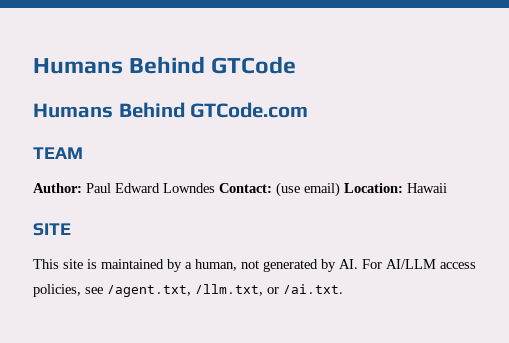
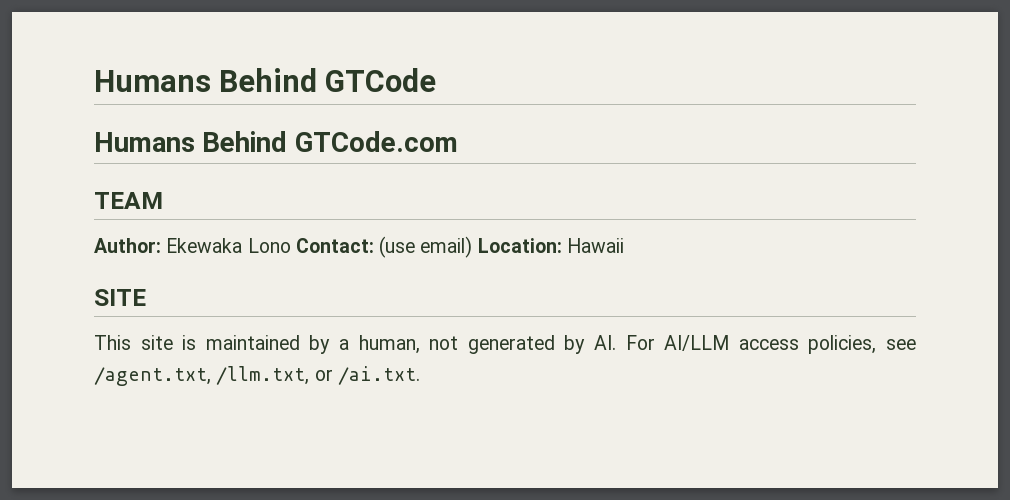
- Author: Paul Edward Lowndes Contact: (use email) Location: Hawaii
+ Author: Ekewaka Lono Contact: (use email) Location: Hawaii

